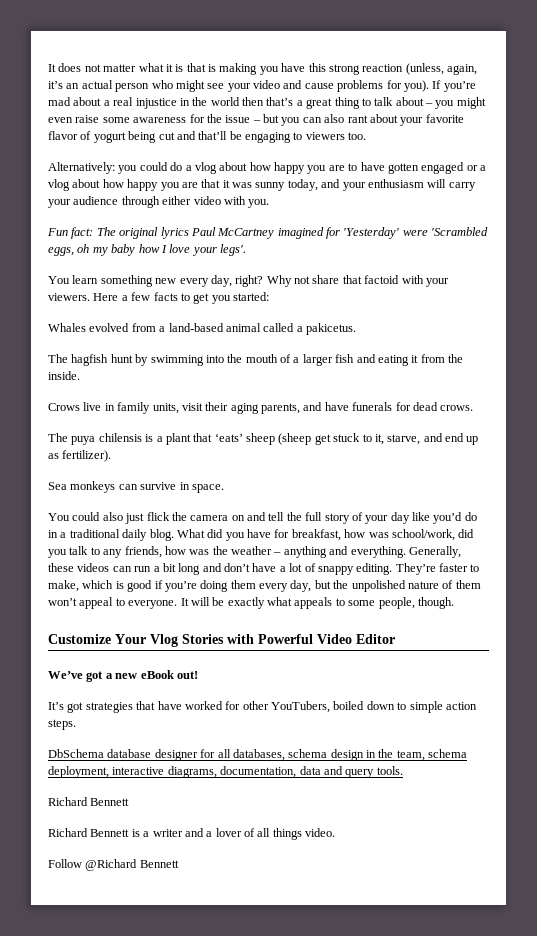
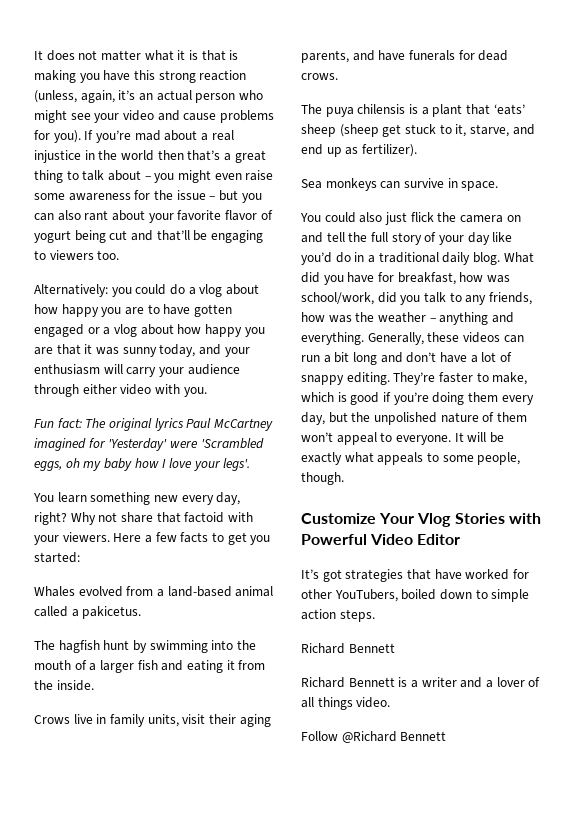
- We’ve got a new eBook out!
- DbSchema database designer for all databases, schema design in the team, schema deployment, interactive diagrams, documentation, data and query tools.

